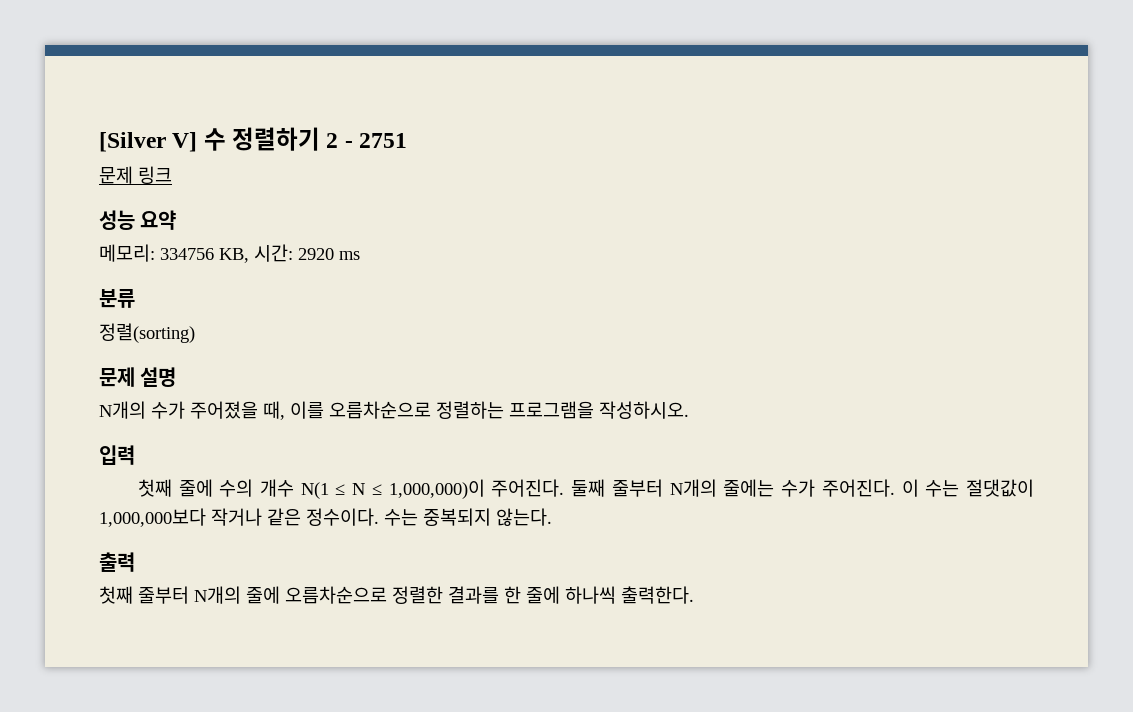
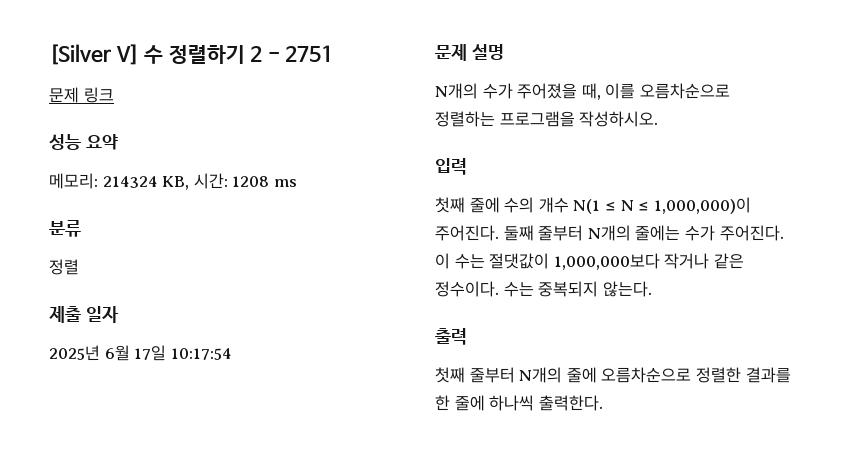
- 메모리: 334756 KB, 시간: 2920 ms
+ 메모리: 214324 KB, 시간: 1208 ms
- 정렬(sorting)
+ 정렬
+ 제출 일자
+ 2025년 6월 17일 10:17:54

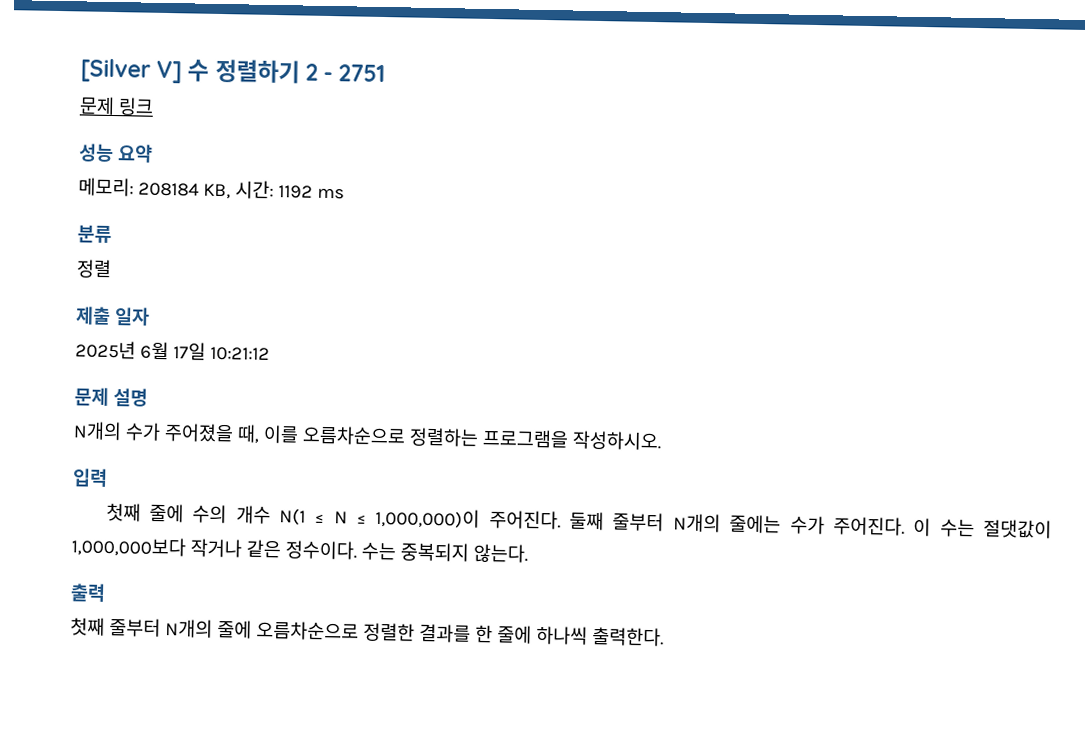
- 메모리: 214324 KB, 시간: 1208 ms
+ 메모리: 208184 KB, 시간: 1192 ms
- 2025년 6월 17일 10:17:54
+ 2025년 6월 17일 10:21:12

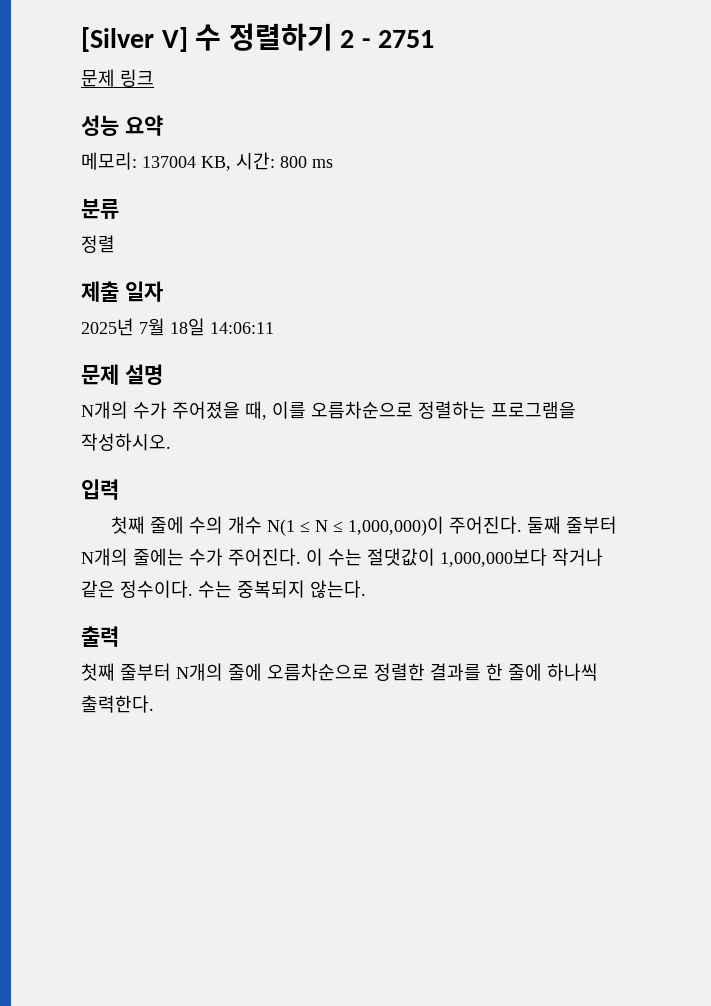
- 메모리: 208184 KB, 시간: 1192 ms
+ 메모리: 137004 KB, 시간: 800 ms
- 2025년 6월 17일 10:21:12
+ 2025년 7월 18일 14:06:11

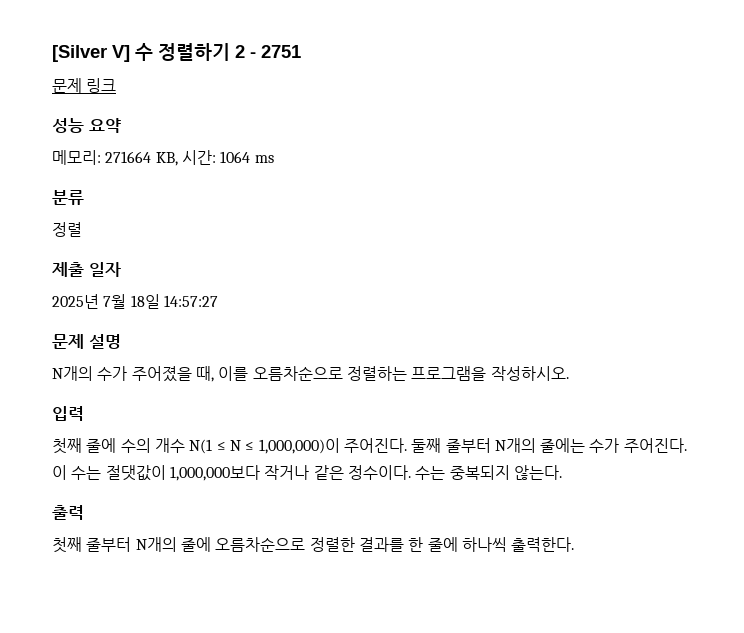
- 메모리: 137004 KB, 시간: 800 ms
+ 메모리: 271664 KB, 시간: 1064 ms
- 2025년 7월 18일 14:06:11
+ 2025년 7월 18일 14:57:27

